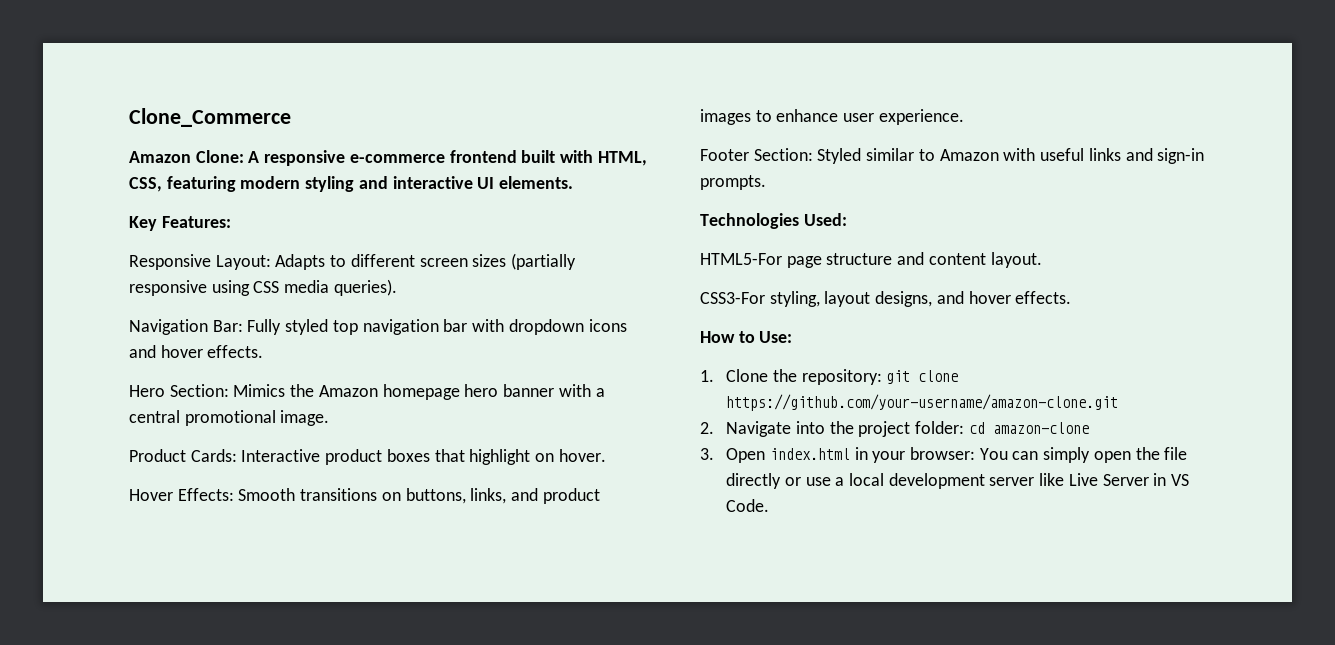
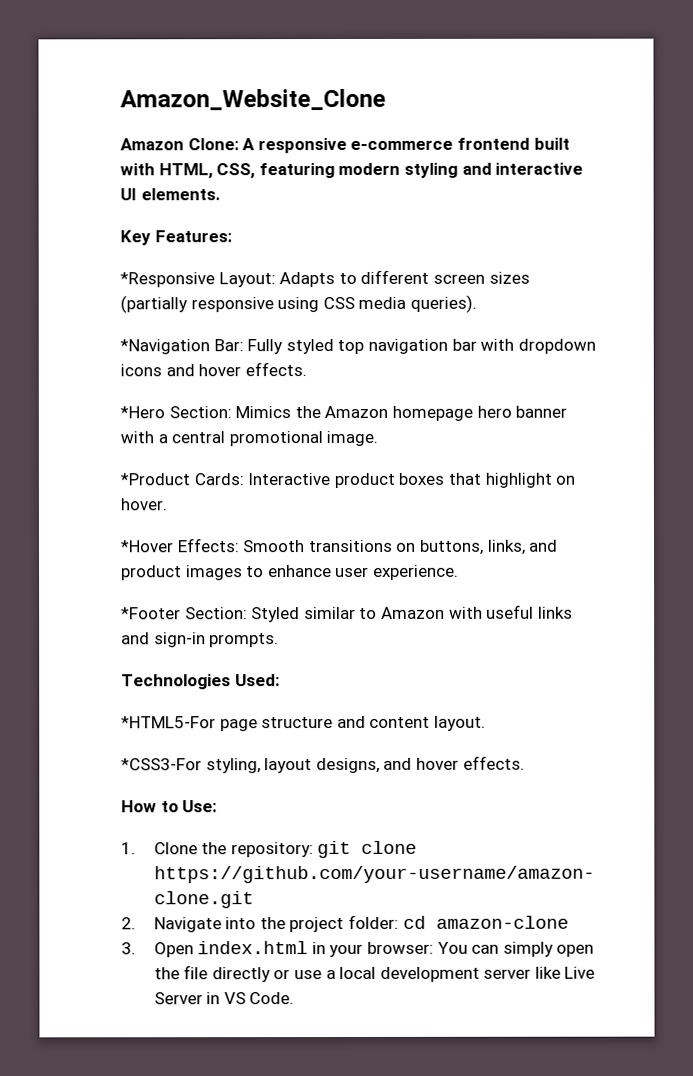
- Clone_Commerce
+ Amazon_Website_Clone
- Responsive Layout: Adapts to different screen sizes (partially responsive using CSS media queries).
+ *Responsive Layout: Adapts to different screen sizes (partially responsive using CSS media queries).
- Navigation Bar: Fully styled top navigation bar with dropdown icons and hover effects.
+ *Navigation Bar: Fully styled top navigation bar with dropdown icons and hover effects.
- Hero Section: Mimics the Amazon homepage hero banner with a central promotional image.
+ *Hero Section: Mimics the Amazon homepage hero banner with a central promotional image.
- Product Cards: Interactive product boxes that highlight on hover.
+ *Product Cards: Interactive product boxes that highlight on hover.
- Hover Effects: Smooth transitions on buttons, links, and product images to enhance user experience.
+ *Hover Effects: Smooth transitions on buttons, links, and product images to enhance user experience.
- Footer Section: Styled similar to Amazon with useful links and sign-in prompts.
+ *Footer Section: Styled similar to Amazon with useful links and sign-in prompts.
- HTML5-For page structure and content layout.
+ *HTML5-For page structure and content layout.
- CSS3-For styling, layout designs, and hover effects.
+ *CSS3-For styling, layout designs, and hover effects.

